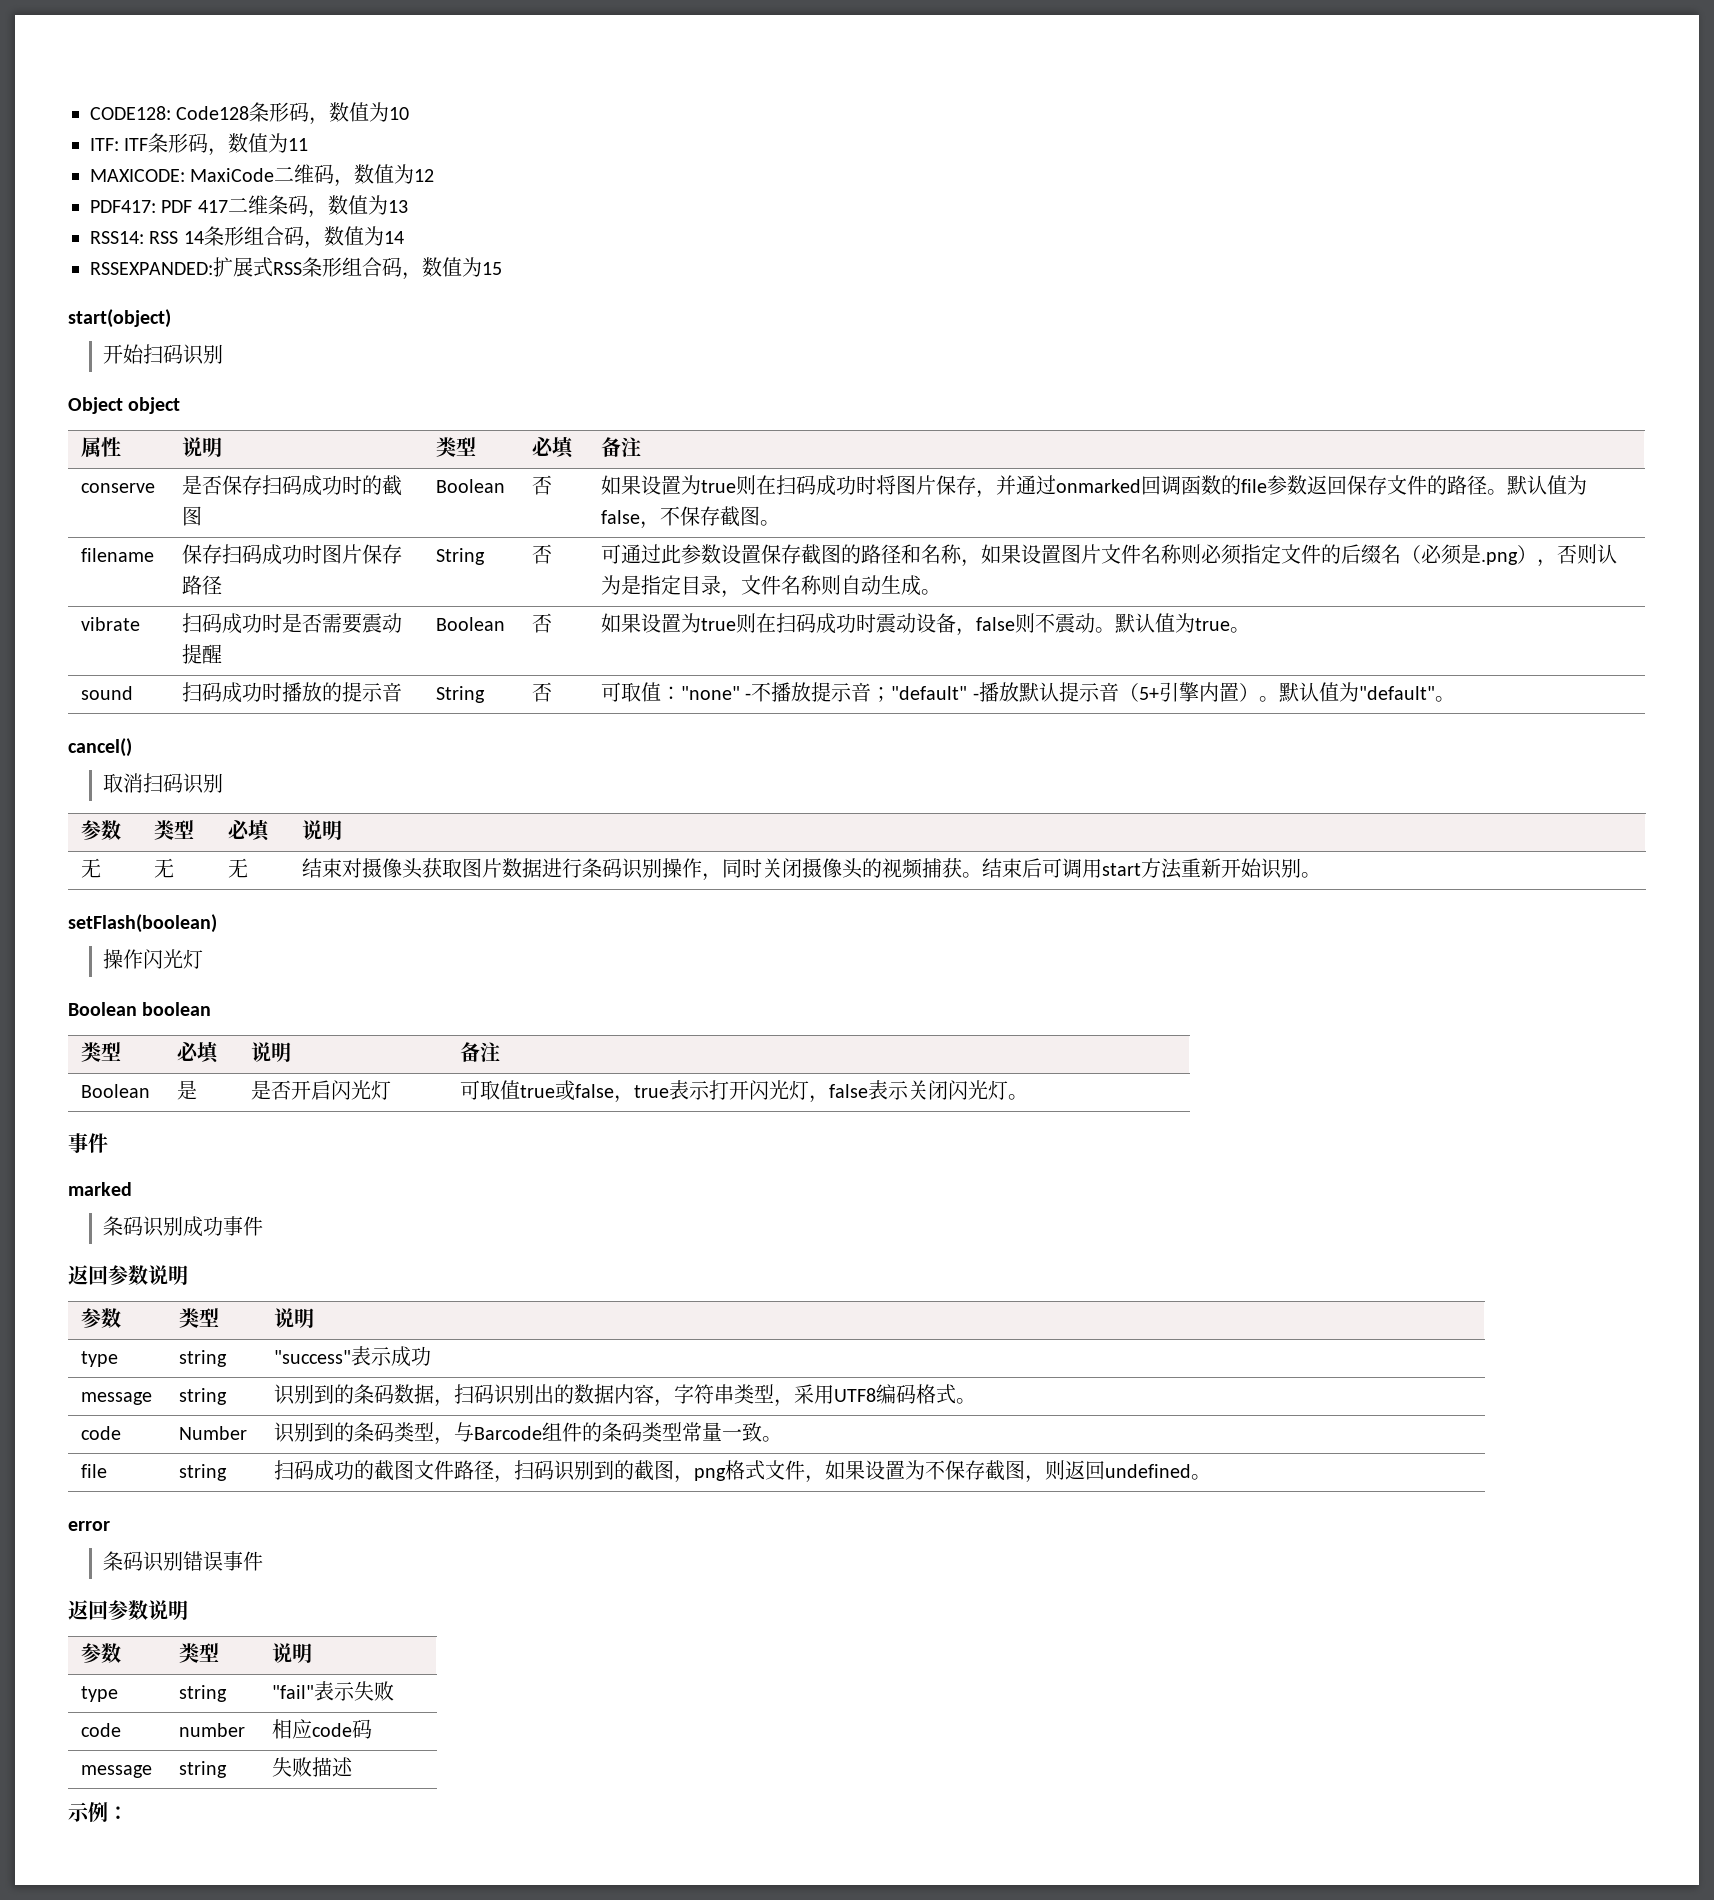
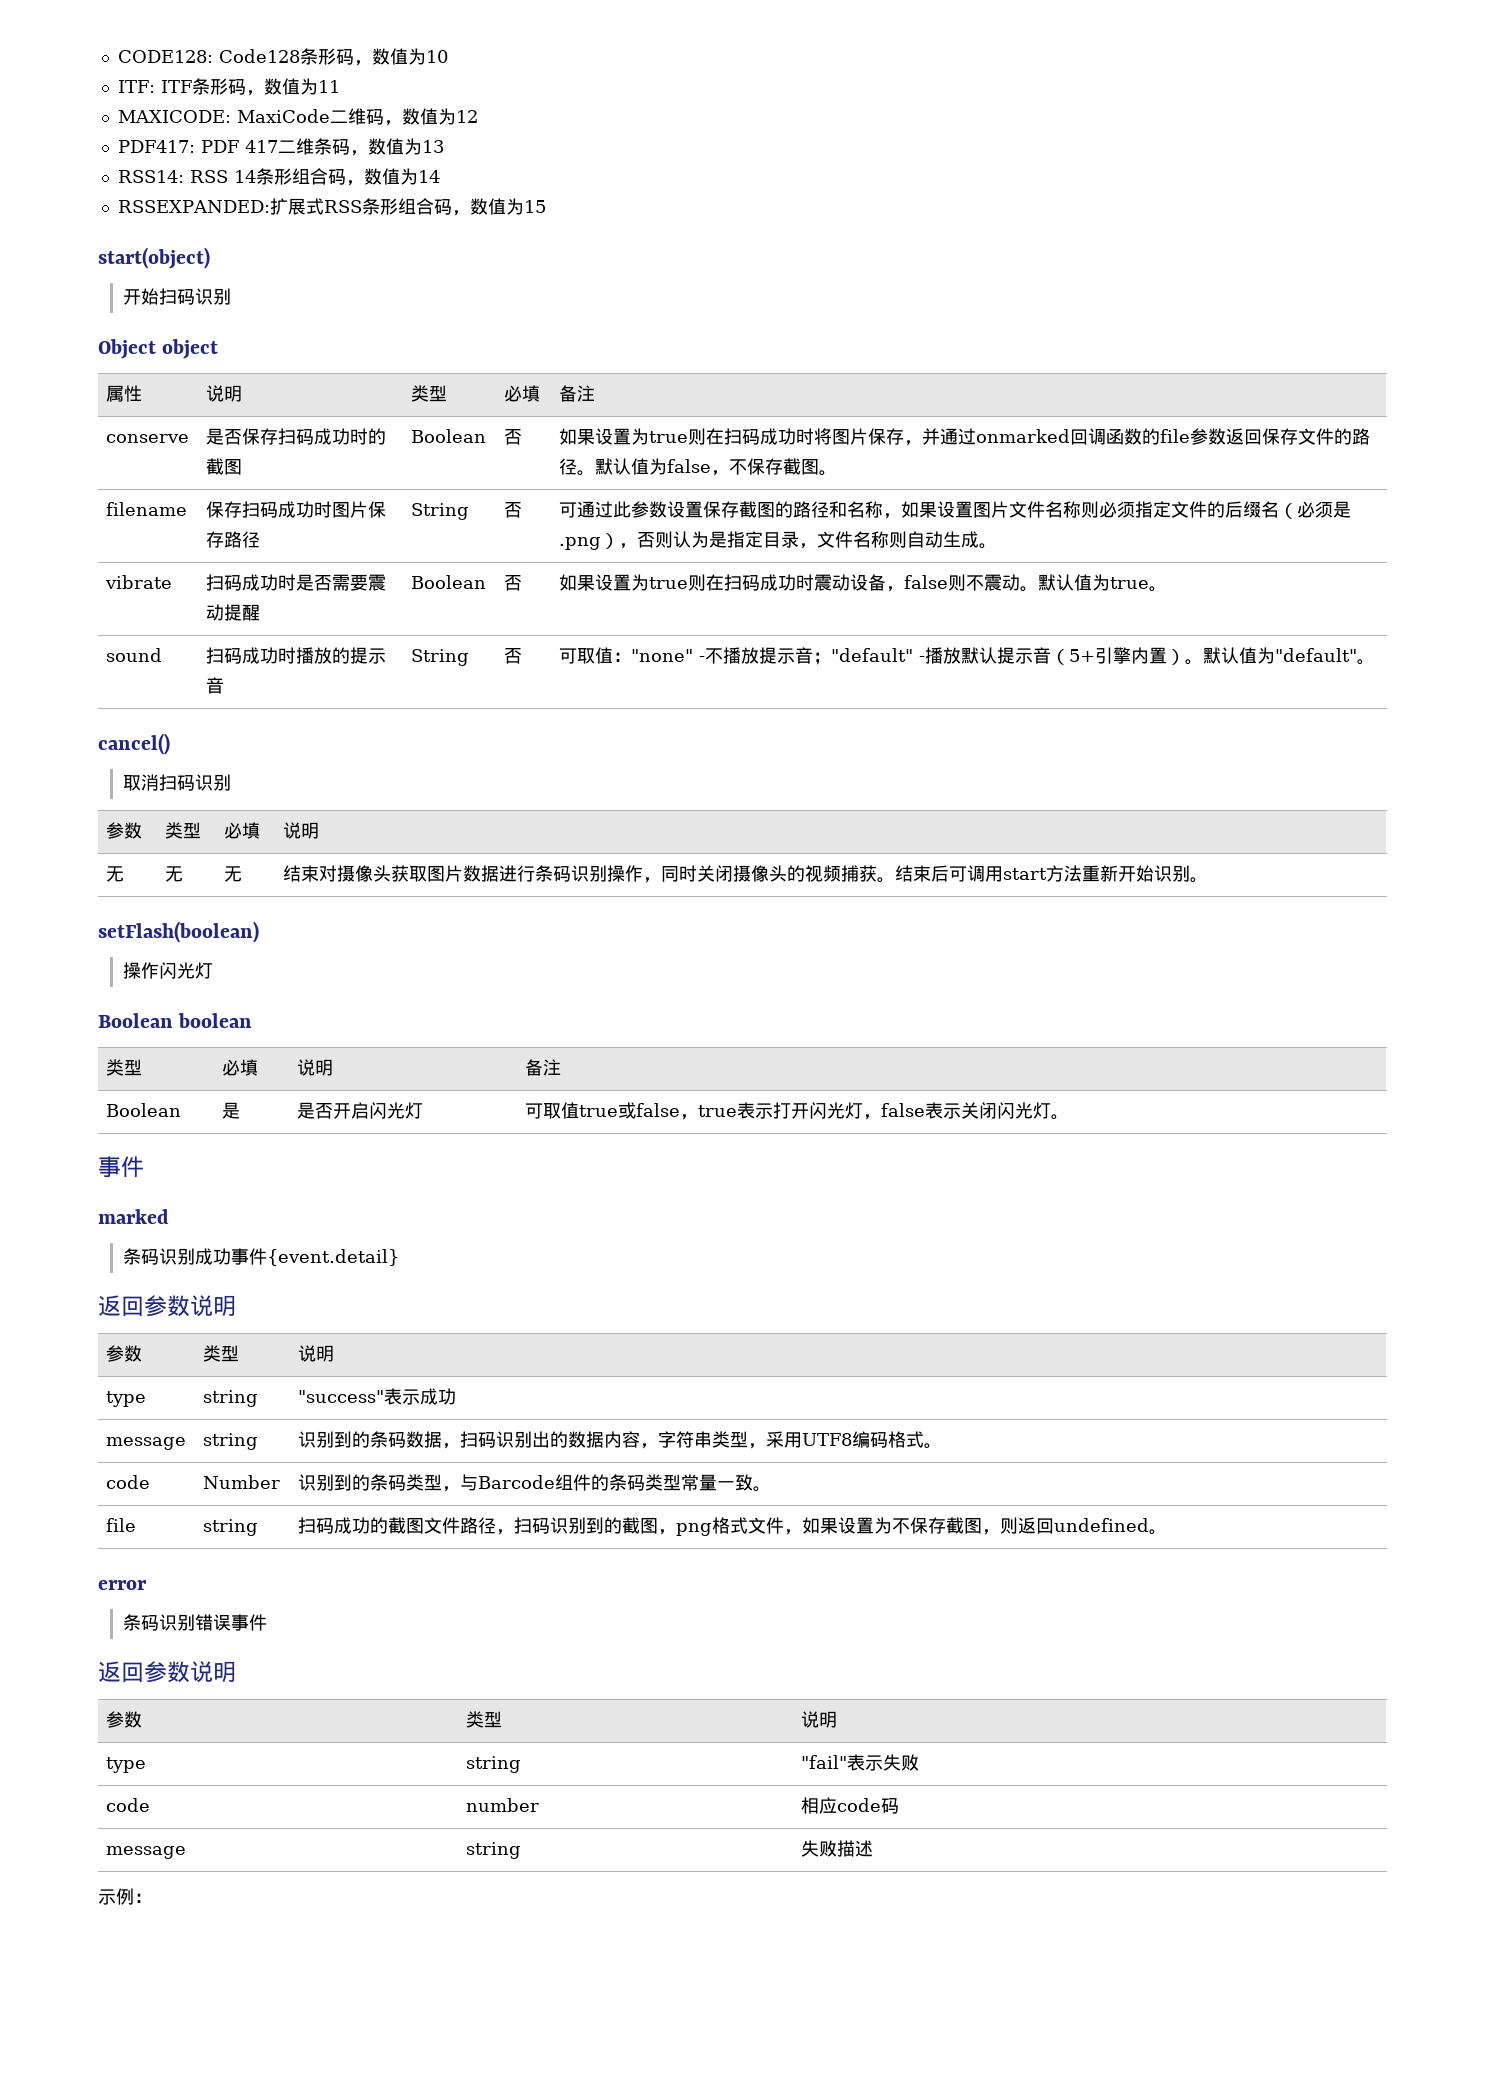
- 条码识别成功事件
+ 条码识别成功事件{event.detail}

